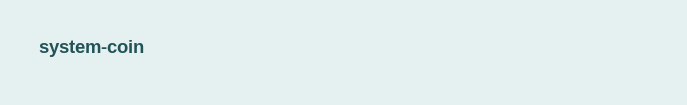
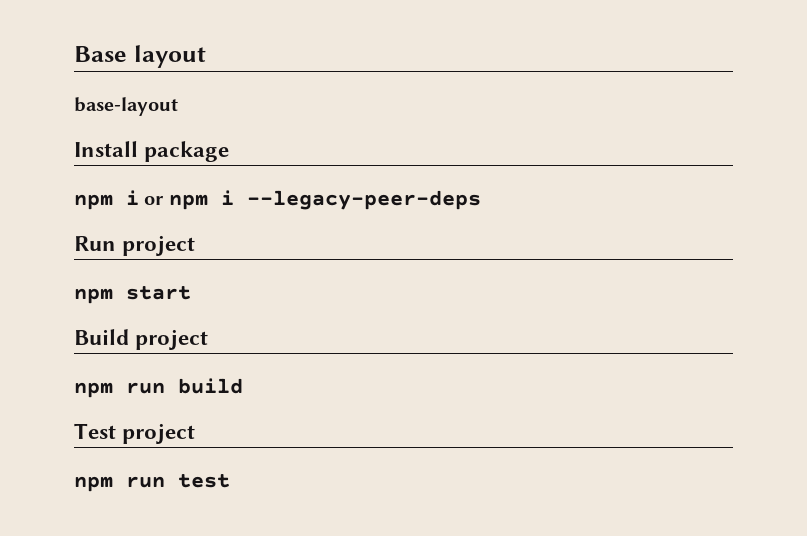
- system-coin
+ Base layout
+ base-layout
+ Install package
+ npm i or npm i --legacy-peer-deps
+ Run project
+ npm start
+ Build project
+ npm run build
+ Test project
+ npm run test

